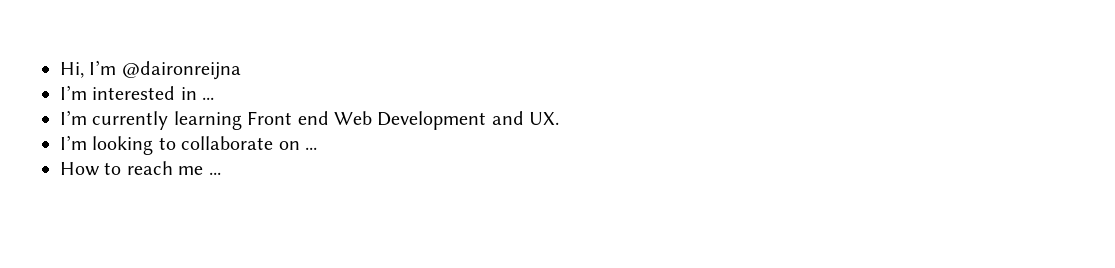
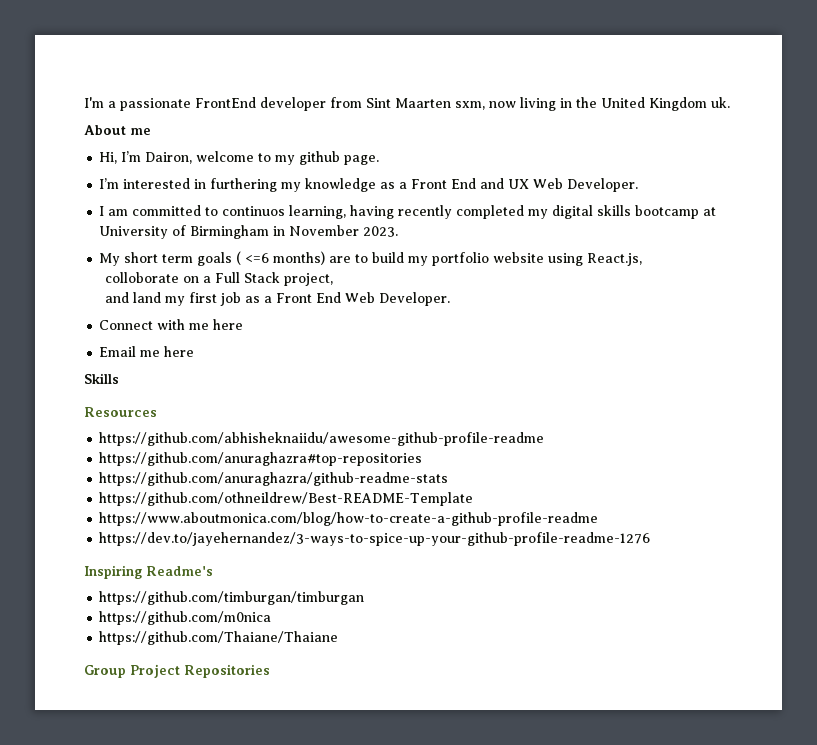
- Hi, I’m @daironreijna
- I’m interested in ...
- I’m currently learning Front end Web Development and UX.
- I’m looking to collaborate on ...
- How to reach me ...
+ I'm a passionate FrontEnd developer from Sint Maarten sxm, now living in the United Kingdom uk.
+ About me
+ Hi, I’m Dairon, welcome to my github page.
+ I’m interested in furthering my knowledge as a Front End and UX Web Developer.
+ I am committed to continuos learning, having recently completed my digital skills bootcamp at University of Birmingham in November 2023.
+ My short term goals ( <=6 months) are to build my portfolio website using React.js,
+ colloborate on a Full Stack project,
+ and land my first job as a Front End Web Developer.
+ Connect with me here
+ Email me here
+ Skills
+ Resources
+ https://github.com/abhisheknaiidu/awesome-github-profile-readme
+ https://github.com/anuraghazra#top-repositories
+ https://github.com/anuraghazra/github-readme-stats
+ https://github.com/othneildrew/Best-README-Template
+ https://www.aboutmonica.com/blog/how-to-create-a-github-profile-readme
+ https://dev.to/jayehernandez/3-ways-to-spice-up-your-github-profile-readme-1276
+ Inspiring Readme's
+ https://github.com/timburgan/timburgan
+ https://github.com/m0nica
+ https://github.com/Thaiane/Thaiane
+ Group Project Repositories

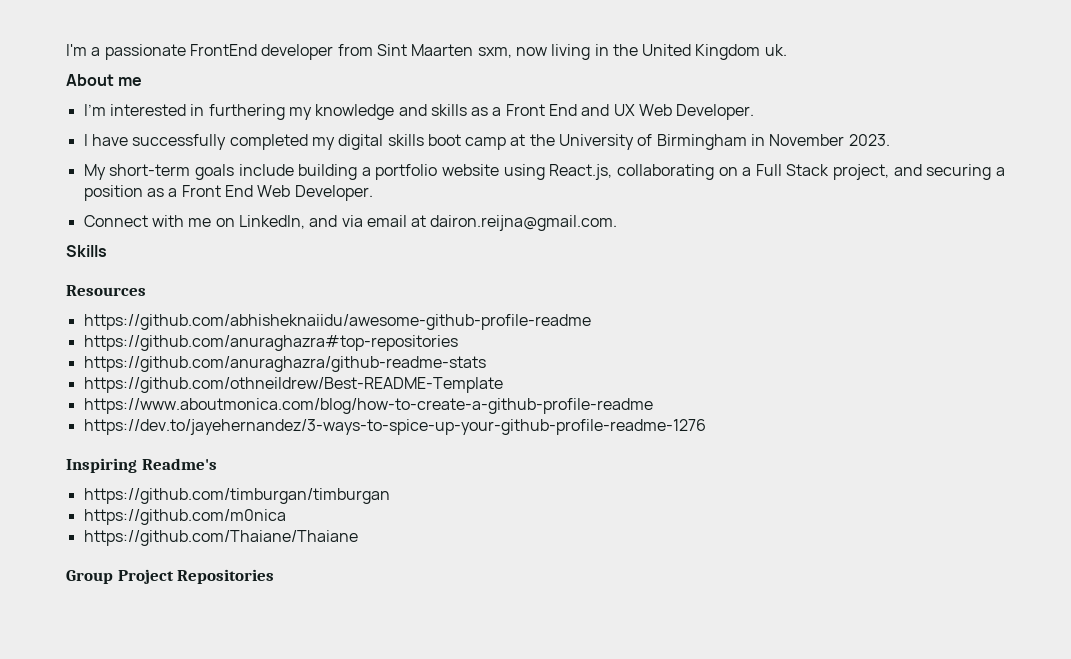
- Hi, I’m Dairon, welcome to my github page.
- I’m interested in furthering my knowledge as a Front End and UX Web Developer.
+ I’m interested in furthering my knowledge and skills as a Front End and UX Web Developer.
- I am committed to continuos learning, having recently completed my digital skills bootcamp at University of Birmingham in November 2023.
+ I have successfully completed my digital skills boot camp at the University of Birmingham in November 2023.
- My short term goals ( <=6 months) are to build my portfolio website using React.js,
- colloborate on a Full Stack project,
- and land my first job as a Front End Web Developer.
+ My short-term goals include building a portfolio website using React.js, collaborating on a Full Stack project, and securing a position as a Front End Web Developer.
- Connect with me here
- Email me here
+ Connect with me on LinkedIn, and via email at dairon.reijna@gmail.com.

